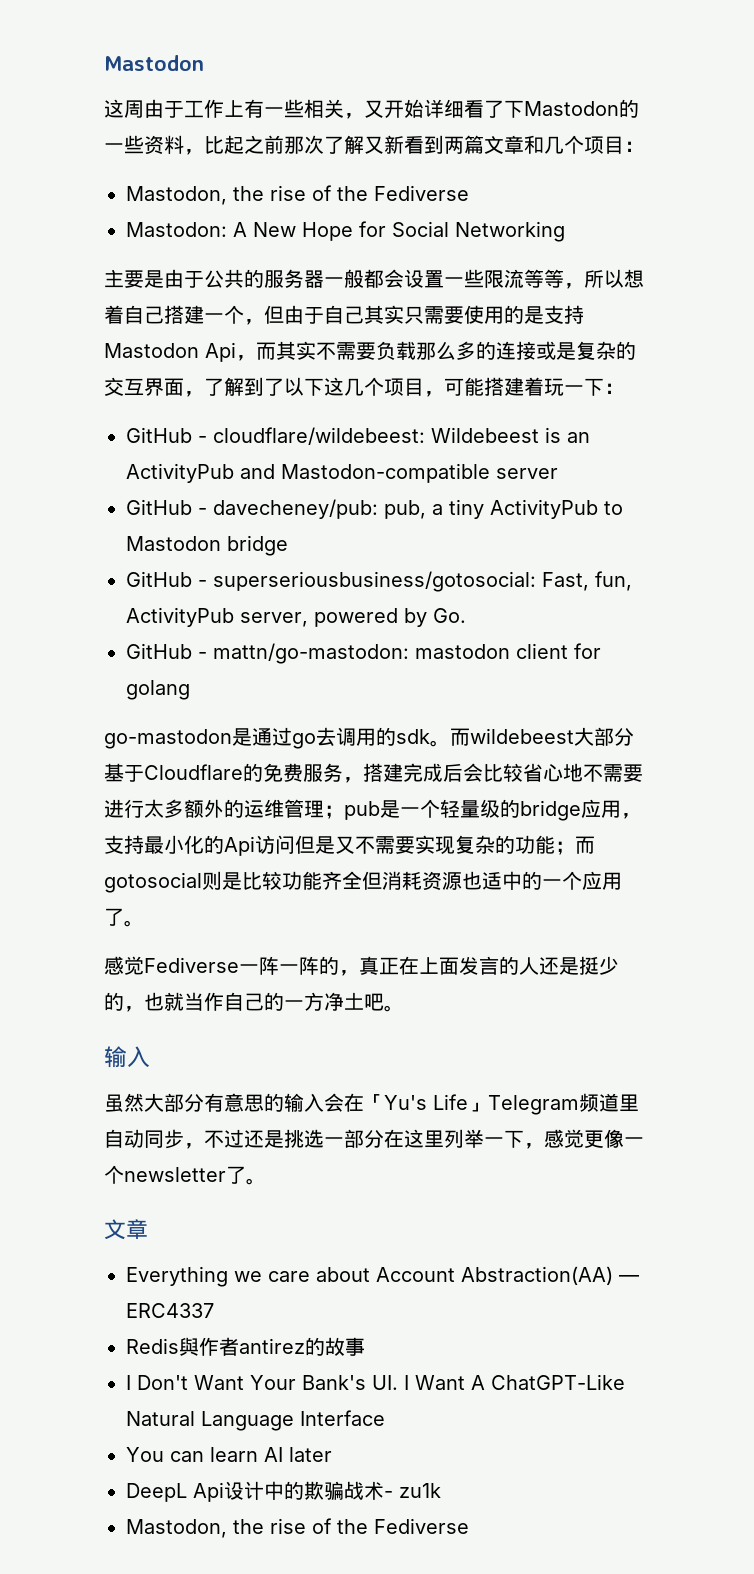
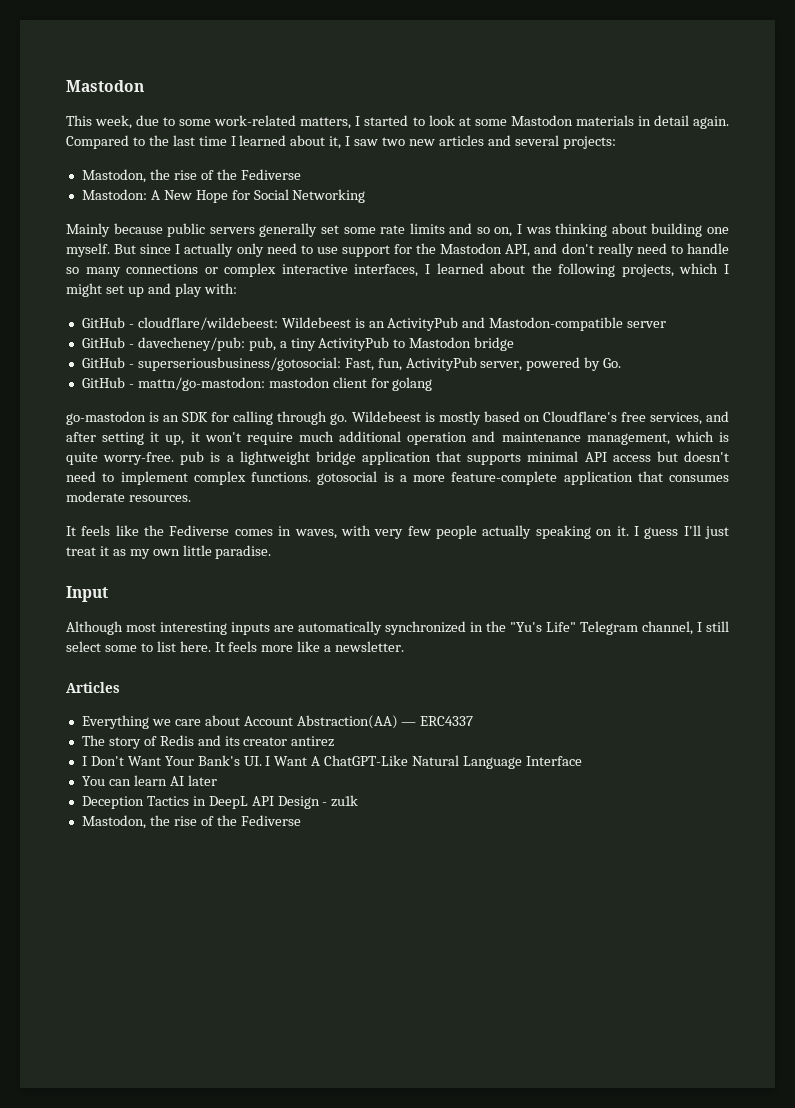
- 这周由于工作上有一些相关，又开始详细看了下Mastodon的一些资料，比起之前那次了解又新看到两篇文章和几个项目：
+ This week, due to some work-related matters, I started to look at some Mastodon materials in detail again. Compared to the last time I learned about it, I saw two new articles and several projects:
- 主要是由于公共的服务器一般都会设置一些限流等等，所以想着自己搭建一个，但由于自己其实只需要使用的是支持Mastodon Api，而其实不需要负载那么多的连接或是复杂的交互界面，了解到了以下这几个项目，可能搭建着玩一下：
+ Mainly because public servers generally set some rate limits and so on, I was thinking about building one myself. But since I actually only need to use support for the Mastodon API, and don't really need to handle so many connections or complex interactive interfaces, I learned about the following projects, which I might set up and play with:
- go-mastodon是通过go去调用的sdk。而wildebeest大部分基于Cloudflare的免费服务，搭建完成后会比较省心地不需要进行太多额外的运维管理；pub是一个轻量级的bridge应用，支持最小化的Api访问但是又不需要实现复杂的功能；而gotosocial则是比较功能齐全但消耗资源也适中的一个应用了。
- 感觉Fediverse一阵一阵的，真正在上面发言的人还是挺少的，也就当作自己的一方净土吧。
- 输入
- 虽然大部分有意思的输入会在「Yu's Life」Telegram频道里自动同步，不过还是挑选一部分在这里列举一下，感觉更像一个newsletter了。
- 文章
+ go-mastodon is an SDK for calling through go. Wildebeest is mostly based on Cloudflare's free services, and after setting it up, it won't require much additional operation and maintenance management, which is quite worry-free. pub is a lightweight bridge application that supports minimal API access but doesn't need to implement complex functions. gotosocial is a more feature-complete application that consumes moderate resources.
+ It feels like the Fediverse comes in waves, with very few people actually speaking on it. I guess I'll just treat it as my own little paradise.
+ Input
+ Although most interesting inputs are automatically synchronized in the "Yu's Life" Telegram channel, I still select some to list here. It feels more like a newsletter.
+ Articles
- Redis與作者antirez的故事
+ The story of Redis and its creator antirez
- DeepL Api设计中的欺骗战术- zu1k
+ Deception Tactics in DeepL API Design - zu1k

